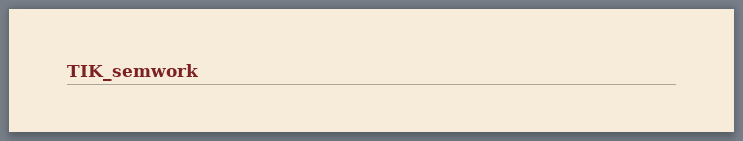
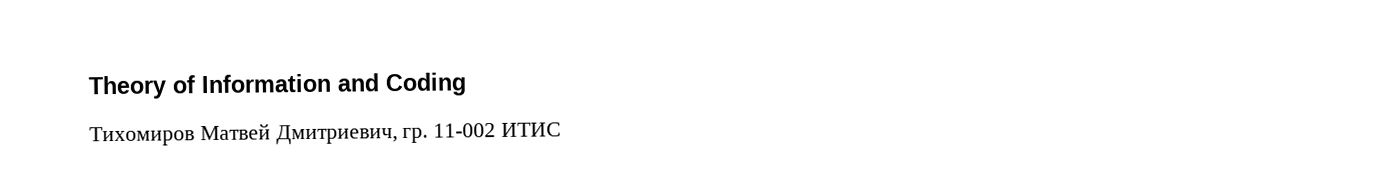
- TIK_semwork
+ Theory of Information and Coding
+ Тихомиров Матвей Дмитриевич, гр. 11-002 ИТИС

